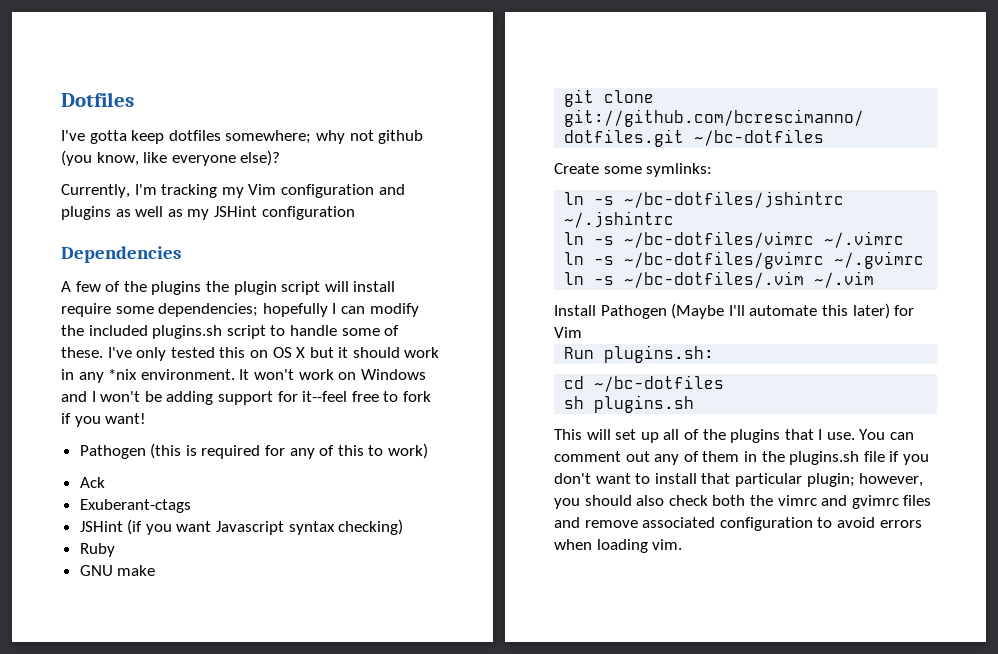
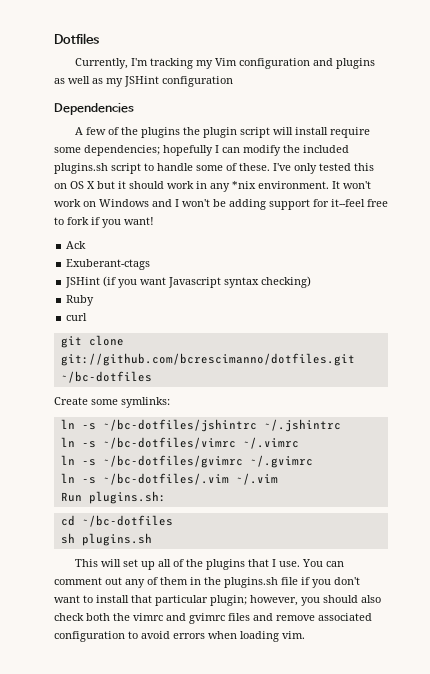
- I've gotta keep dotfiles somewhere; why not github (you know, like everyone else)?
- Pathogen (this is required for any of this to work)
- GNU make
+ curl
- Install Pathogen (Maybe I'll automate this later) for Vim

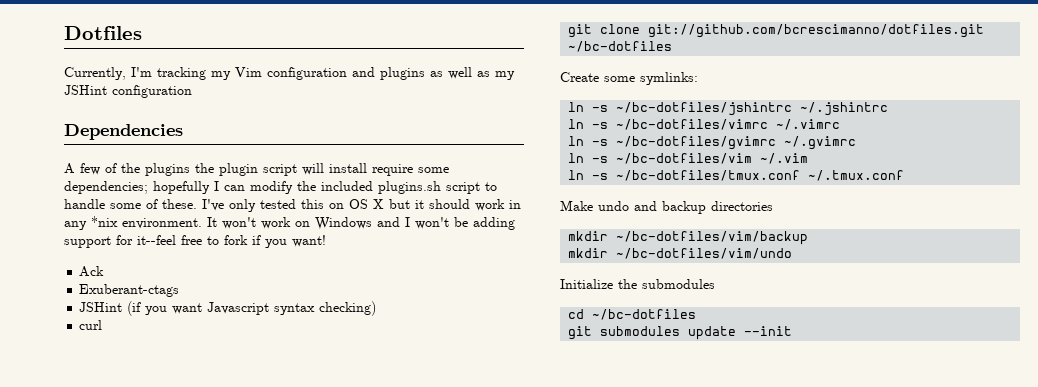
- Ruby
- ln -s ~/bc-dotfiles/.vim ~/.vim
+ ln -s ~/bc-dotfiles/vim ~/.vim
- Run plugins.sh:
+ ln -s ~/bc-dotfiles/tmux.conf ~/.tmux.conf
+ Make undo and backup directories
+ mkdir ~/bc-dotfiles/vim/backup
+ mkdir ~/bc-dotfiles/vim/undo
+ Initialize the submodules
  cd ~/bc-dotfiles
- sh plugins.sh
- This will set up all of the plugins that I use. You can comment out any of them in the plugins.sh file if you don't want to install that particular plugin; however, you should also check both the vimrc and gvimrc files and remove associated configuration to avoid errors when loading vim.
+ git submodules update --init

